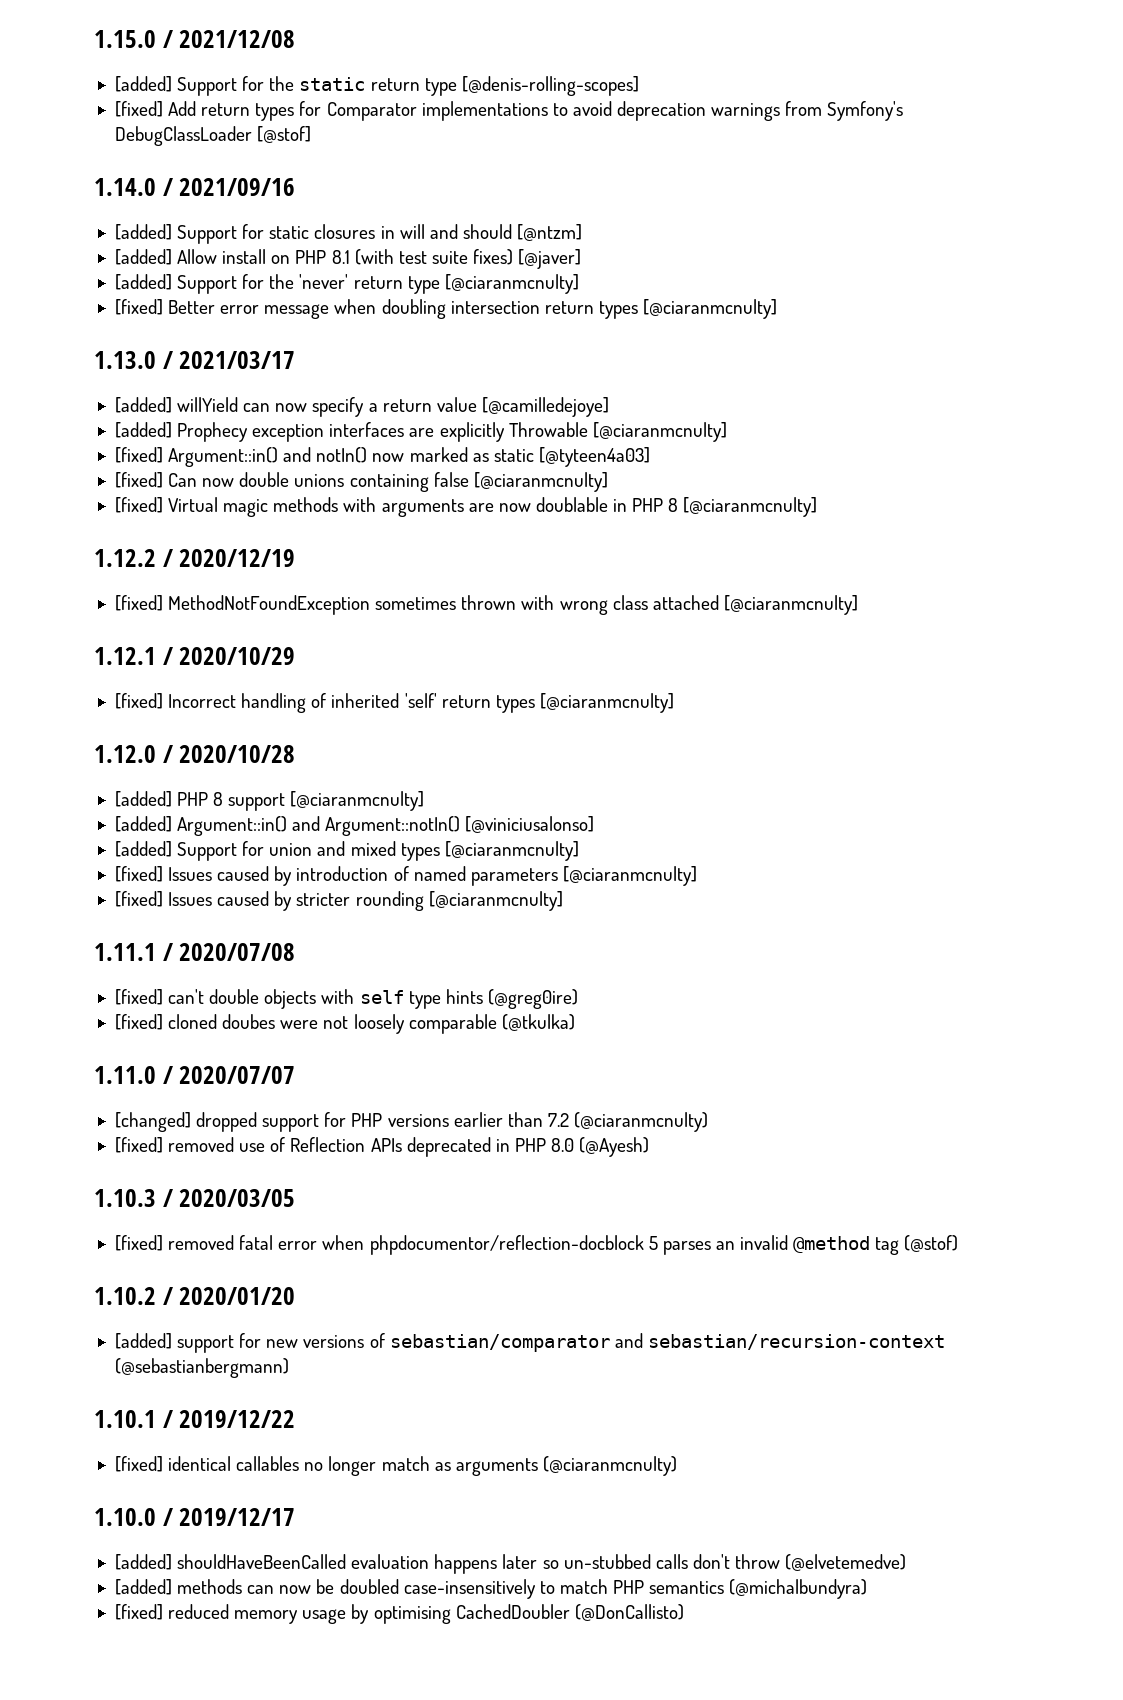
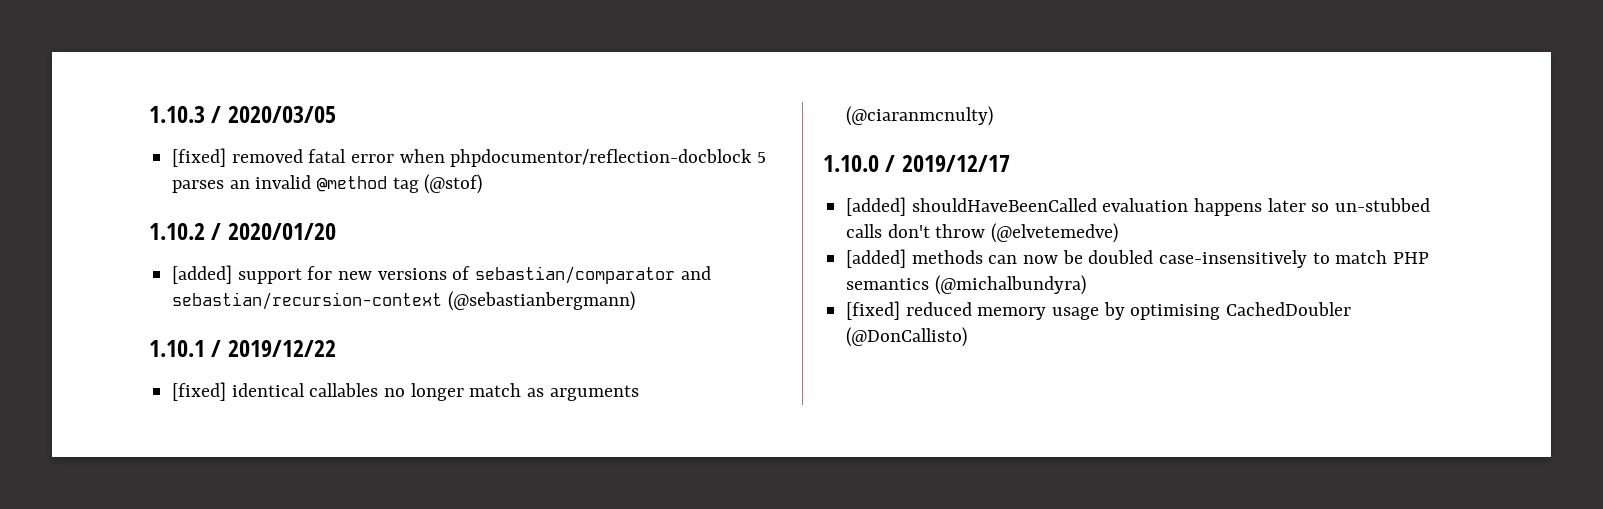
- 1.15.0 / 2021/12/08
- [added] Support for the static return type [@denis-rolling-scopes]
- [fixed] Add return types for Comparator implementations to avoid deprecation warnings from Symfony's DebugClassLoader [@stof]
- 1.14.0 / 2021/09/16
- [added] Support for static closures in will and should [@ntzm]
- [added] Allow install on PHP 8.1 (with test suite fixes) [@javer]
- [added] Support for the 'never' return type [@ciaranmcnulty]
- [fixed] Better error message when doubling intersection return types [@ciaranmcnulty]
- 1.13.0 / 2021/03/17
- [added] willYield can now specify a return value [@camilledejoye]
- [added] Prophecy exception interfaces are explicitly Throwable [@ciaranmcnulty]
- [fixed] Argument::in() and notIn() now marked as static [@tyteen4a03]
- [fixed] Can now double unions containing false [@ciaranmcnulty]
- [fixed] Virtual magic methods with arguments are now doublable in PHP 8 [@ciaranmcnulty]
- 1.12.2 / 2020/12/19
- [fixed] MethodNotFoundException sometimes thrown with wrong class attached [@ciaranmcnulty]
- 1.12.1 / 2020/10/29
- [fixed] Incorrect handling of inherited 'self' return types [@ciaranmcnulty]
- 1.12.0 / 2020/10/28
- [added] PHP 8 support [@ciaranmcnulty]
- [added] Argument::in() and Argument::notIn() [@viniciusalonso]
- [added] Support for union and mixed types [@ciaranmcnulty]
- [fixed] Issues caused by introduction of named parameters [@ciaranmcnulty]
- [fixed] Issues caused by stricter rounding [@ciaranmcnulty]
- 1.11.1 / 2020/07/08
- [fixed] can't double objects with self type hints (@greg0ire)
- [fixed] cloned doubes were not loosely comparable (@tkulka)
- 1.11.0 / 2020/07/07
- [changed] dropped support for PHP versions earlier than 7.2 (@ciaranmcnulty)
- [fixed] removed use of Reflection APIs deprecated in PHP 8.0 (@Ayesh)

